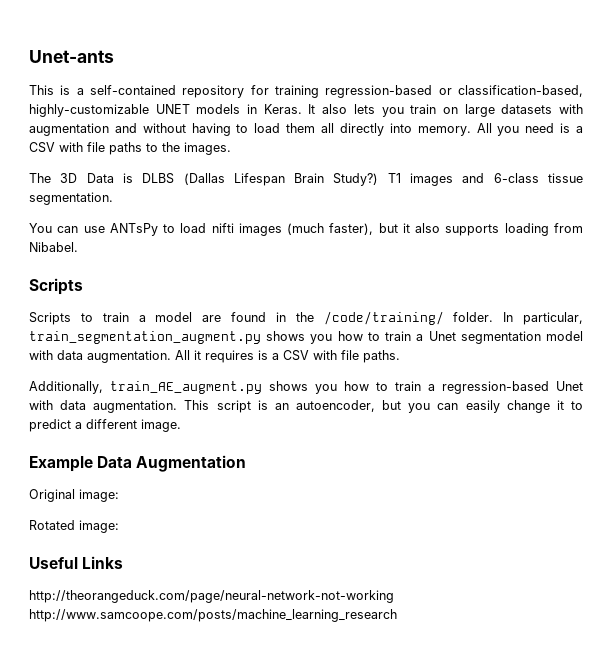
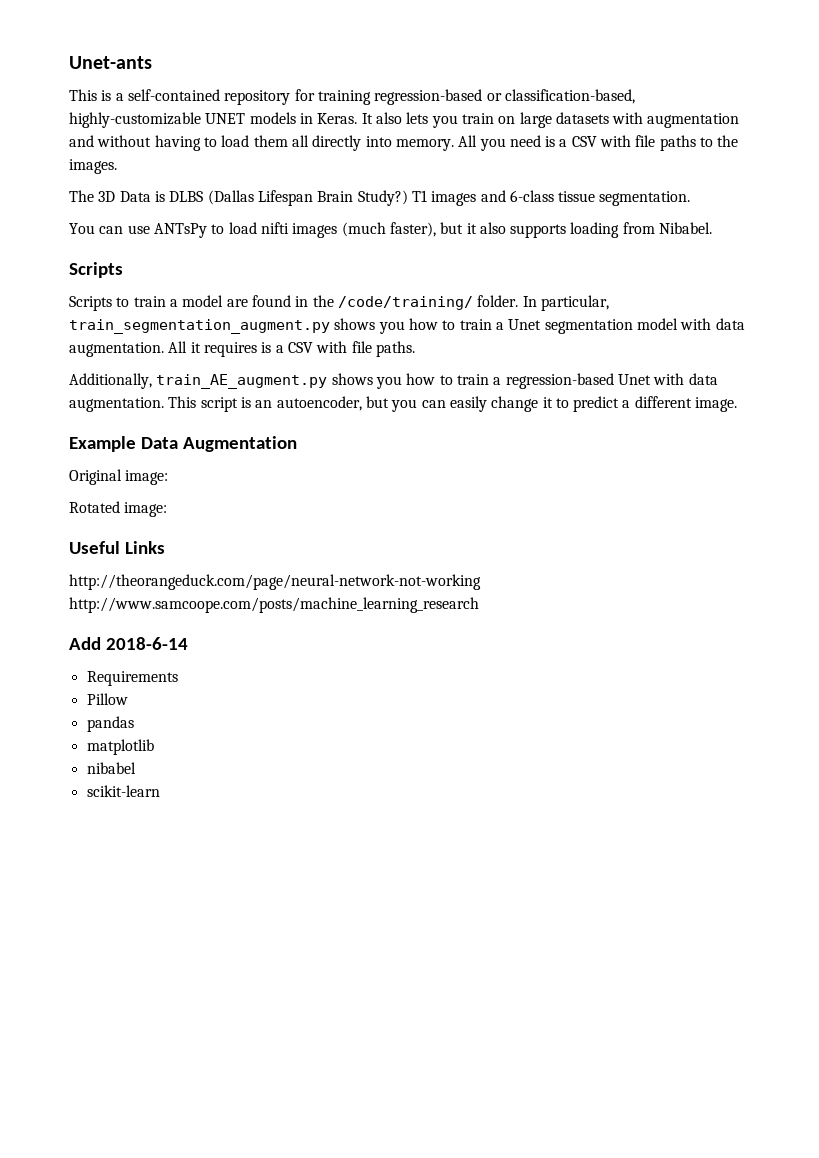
+ Add 2018-6-14
+ Requirements
+ Pillow
+ pandas
+ matplotlib
+ nibabel
+ scikit-learn

